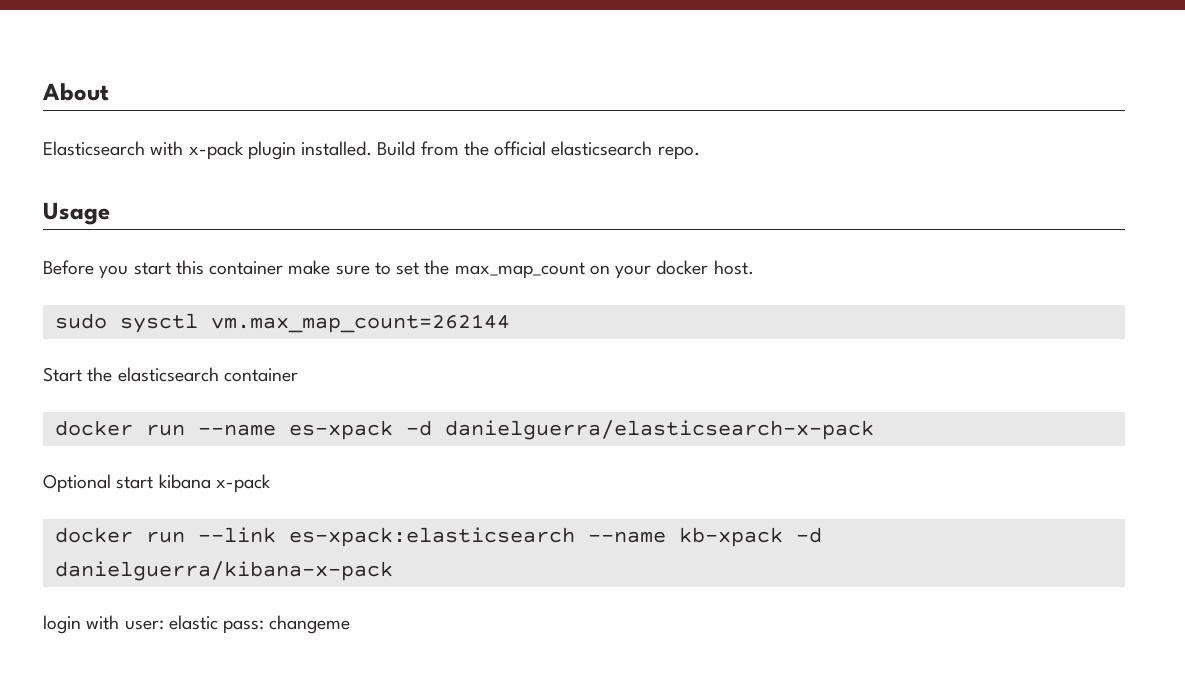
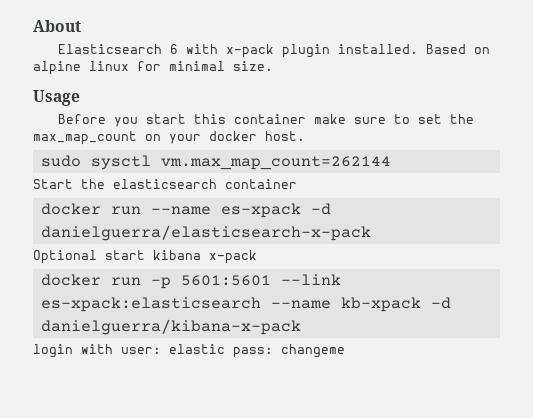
- Elasticsearch with x-pack plugin installed.
+ Elasticsearch 6 with x-pack plugin installed.
- Build from the official elasticsearch repo.
+ Based on alpine linux for minimal size.
- docker run --link es-xpack:elasticsearch --name kb-xpack -d danielguerra/kibana-x-pack
+ docker run -p 5601:5601 --link es-xpack:elasticsearch --name kb-xpack -d danielguerra/kibana-x-pack

